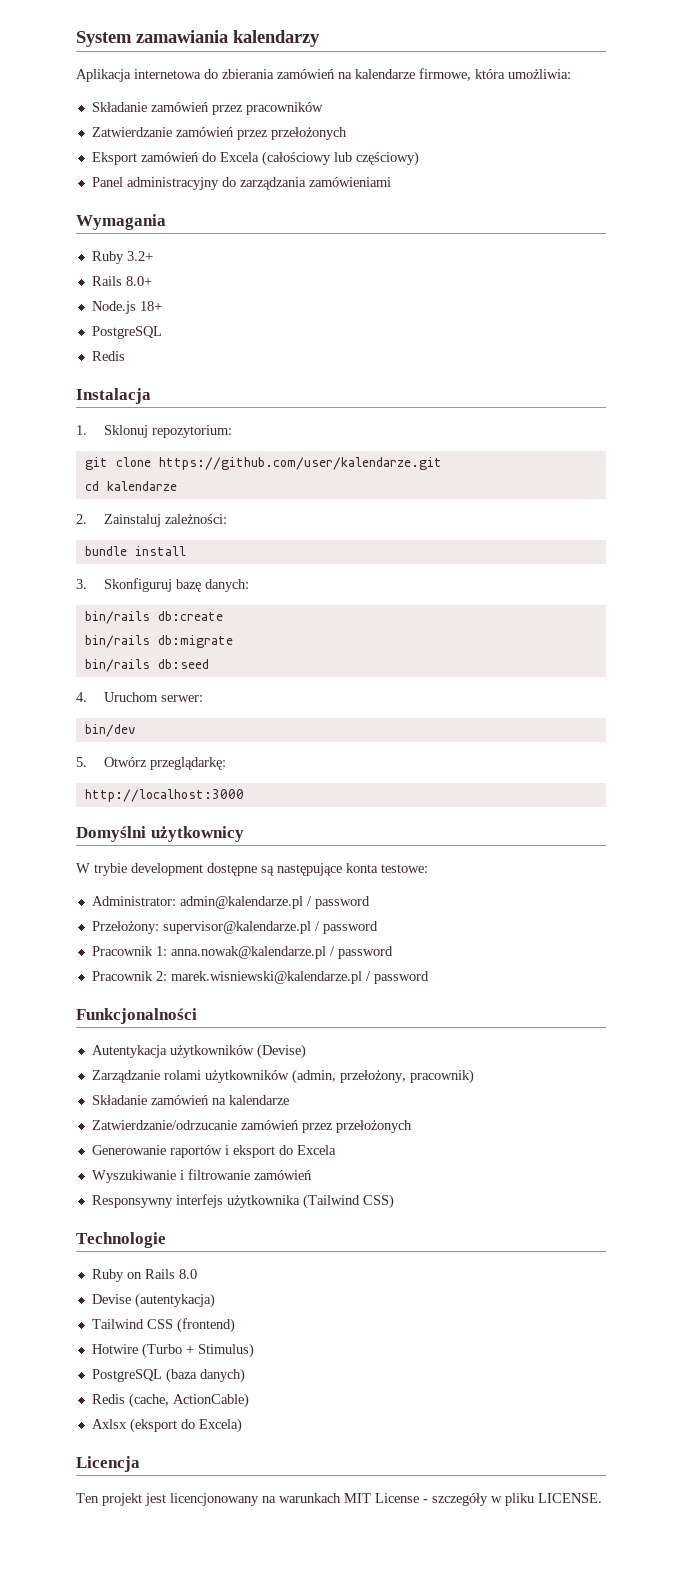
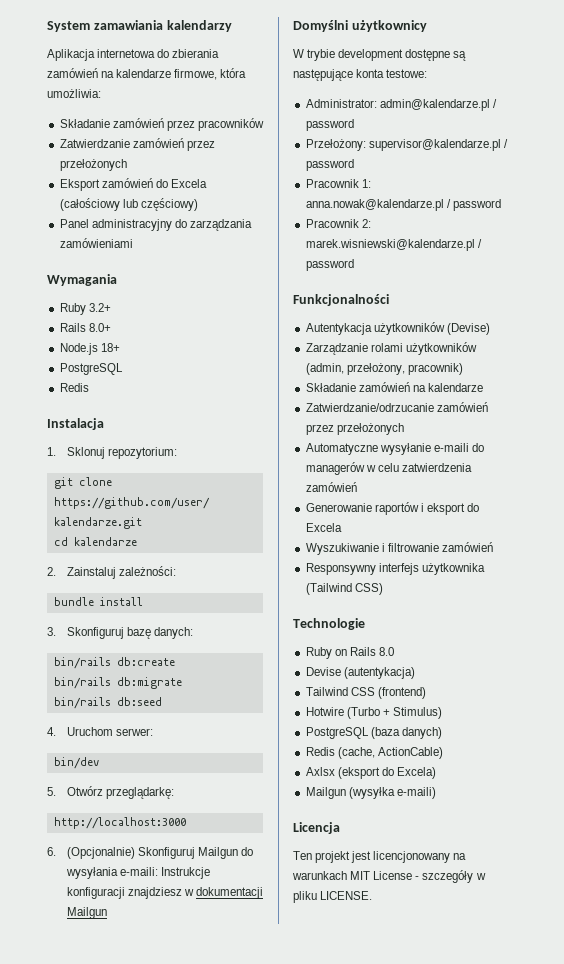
+ 6. (Opcjonalnie) Skonfiguruj Mailgun do wysyłania e-maili: Instrukcje konfiguracji znajdziesz w dokumentacji Mailgun
+ Automatyczne wysyłanie e-maili do managerów w celu zatwierdzenia zamówień
+ Mailgun (wysyłka e-maili)

